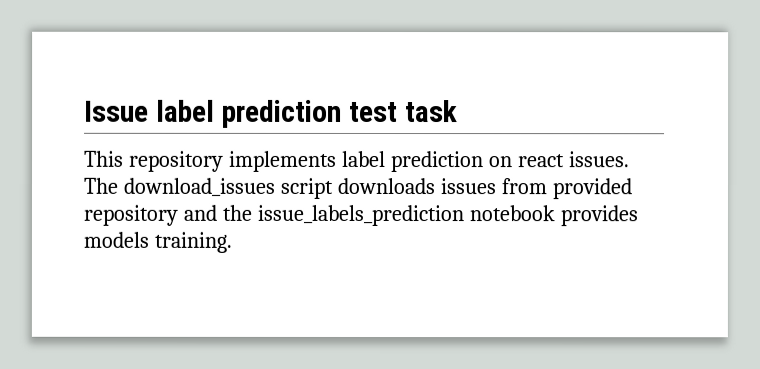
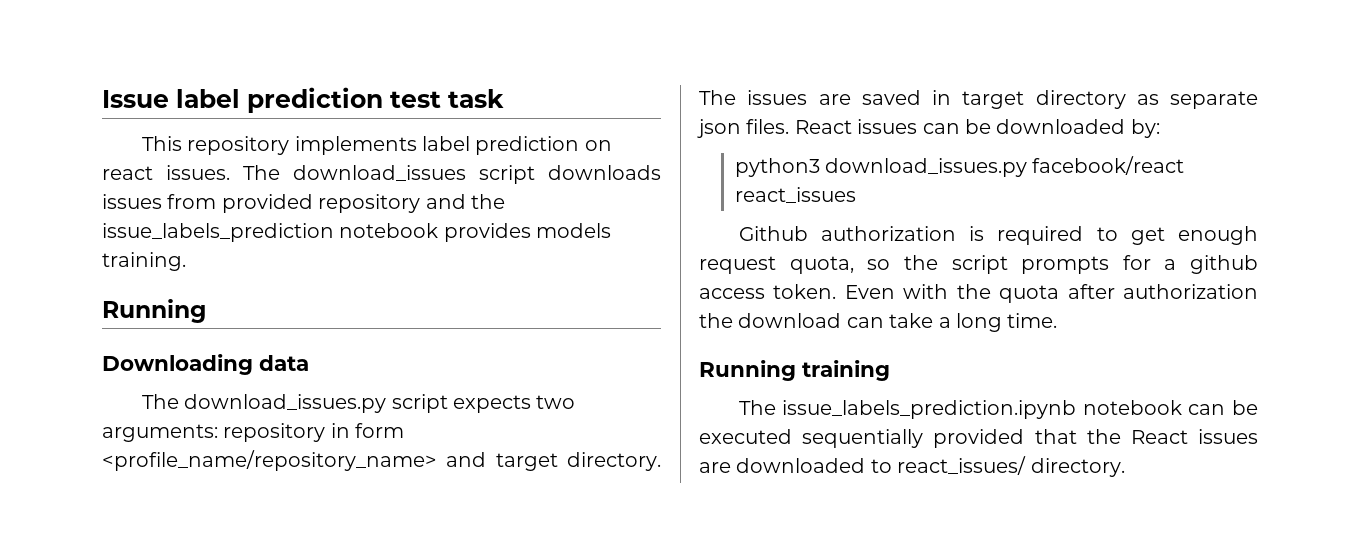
  The download_issues script downloads issues from provided repository and the issue_labels_prediction notebook provides models training.
+ Running
+ Downloading data
+ The download_issues.py script expects two arguments: repository in form <profile_name/repository_name> and target directory. The issues are saved in target directory as separate json files. React issues can be downloaded by:
+ python3 download_issues.py facebook/react react_issues
+ Github authorization is required to get enough request quota, so the script prompts for a github access token. Even with the quota after authorization the download can take a long time.
+ Running training
+ The issue_labels_prediction.ipynb notebook can be executed sequentially provided that the React issues are downloaded to react_issues/ directory.

